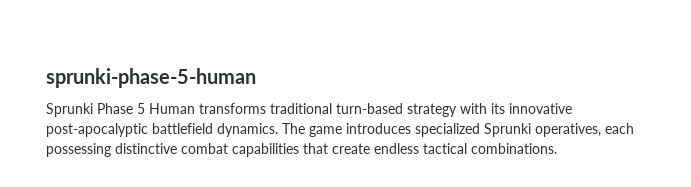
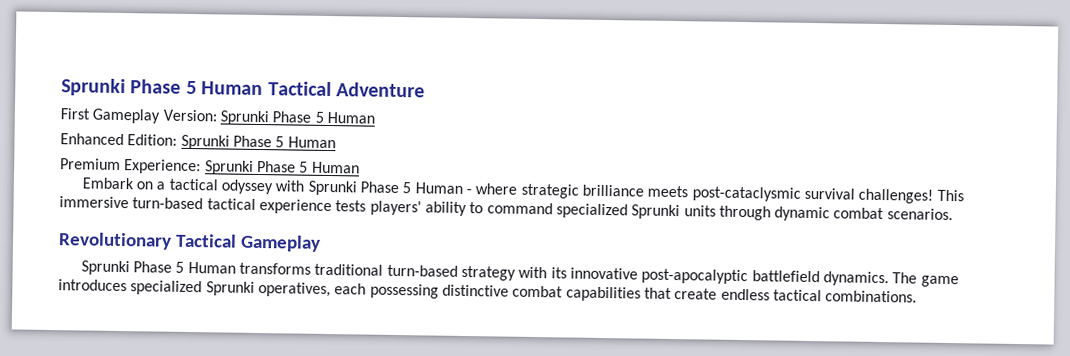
- sprunki-phase-5-human
+ Sprunki Phase 5 Human Tactical Adventure
+ First Gameplay Version: Sprunki Phase 5 Human
+ Enhanced Edition: Sprunki Phase 5 Human
+ Premium Experience: Sprunki Phase 5 Human
+ Embark on a tactical odyssey with Sprunki Phase 5 Human - where strategic brilliance meets post-cataclysmic survival challenges! This immersive turn-based tactical experience tests players' ability to command specialized Sprunki units through dynamic combat scenarios.
+ Revolutionary Tactical Gameplay

